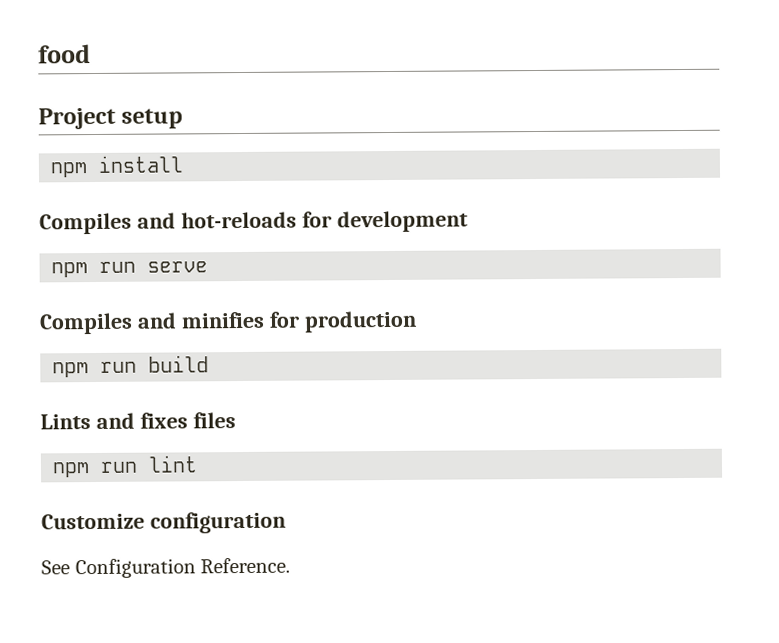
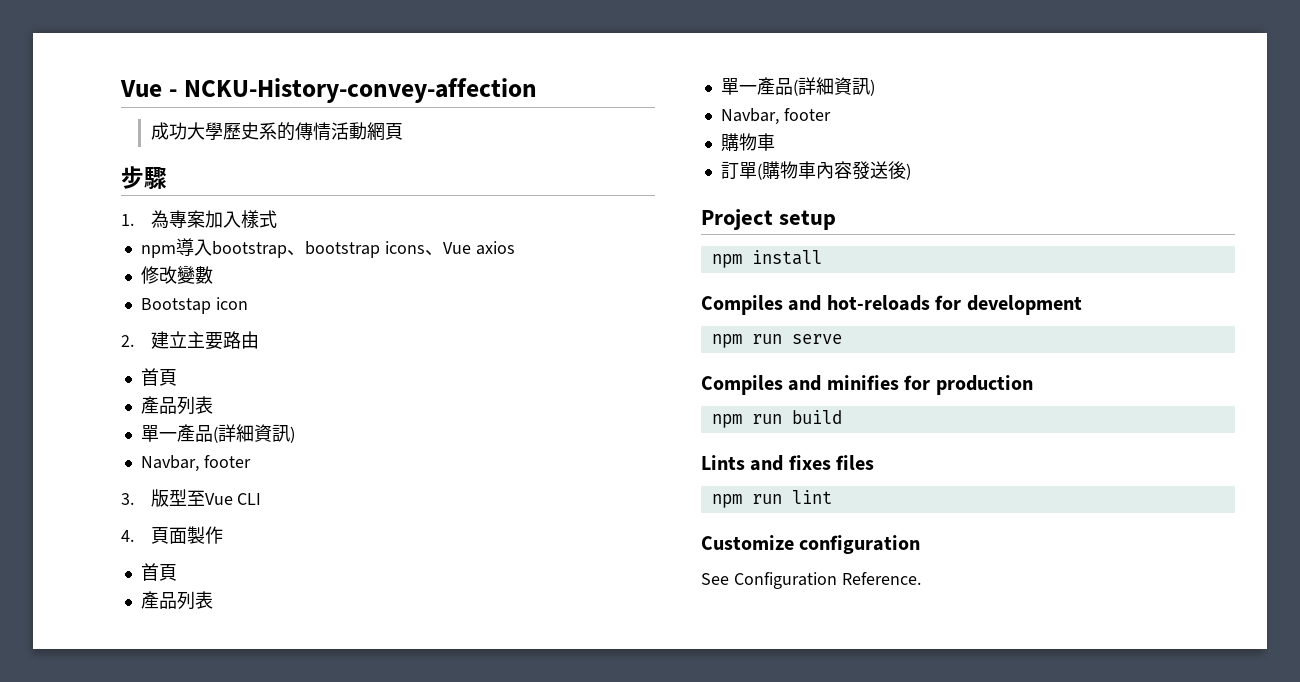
- food
+ Vue - NCKU-History-convey-affection
+ 成功大學歷史系的傳情活動網頁
+ 步驟
+ 1.為專案加入樣式
+ npm導入bootstrap、bootstrap icons、Vue axios
+ 修改變數
+ Bootstap icon
+ 2.建立主要路由
+ 首頁
+ 產品列表
+ 單一產品(詳細資訊)
+ Navbar, footer
+ 3.版型至Vue CLI
+ 4.頁面製作
+ 首頁
+ 產品列表
+ 單一產品(詳細資訊)
+ Navbar, footer
+ 購物車
+ 訂單(購物車內容發送後)

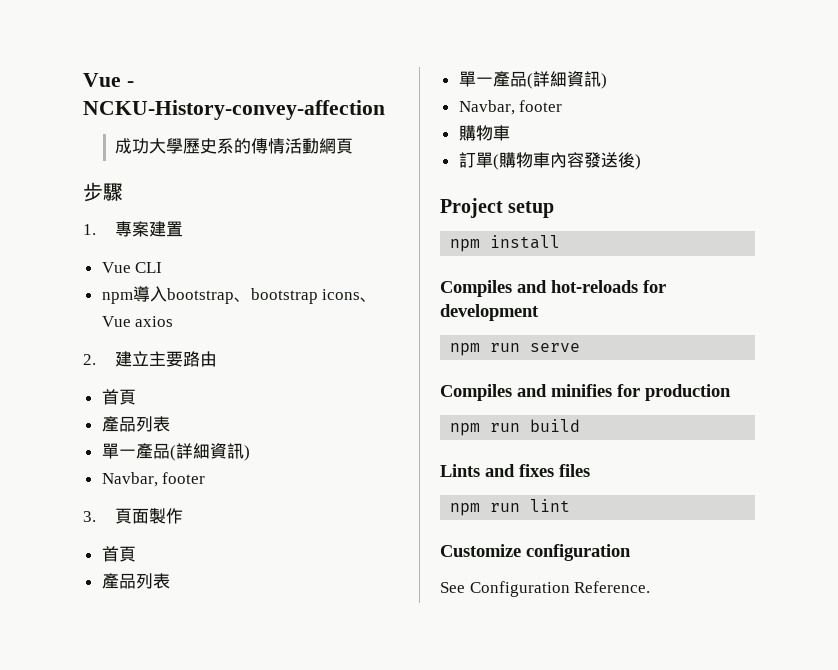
- 1.為專案加入樣式
+ 1.專案建置
+ Vue CLI
- 修改變數
- Bootstap icon
- 3.版型至Vue CLI
- 4.頁面製作
+ 3.頁面製作

